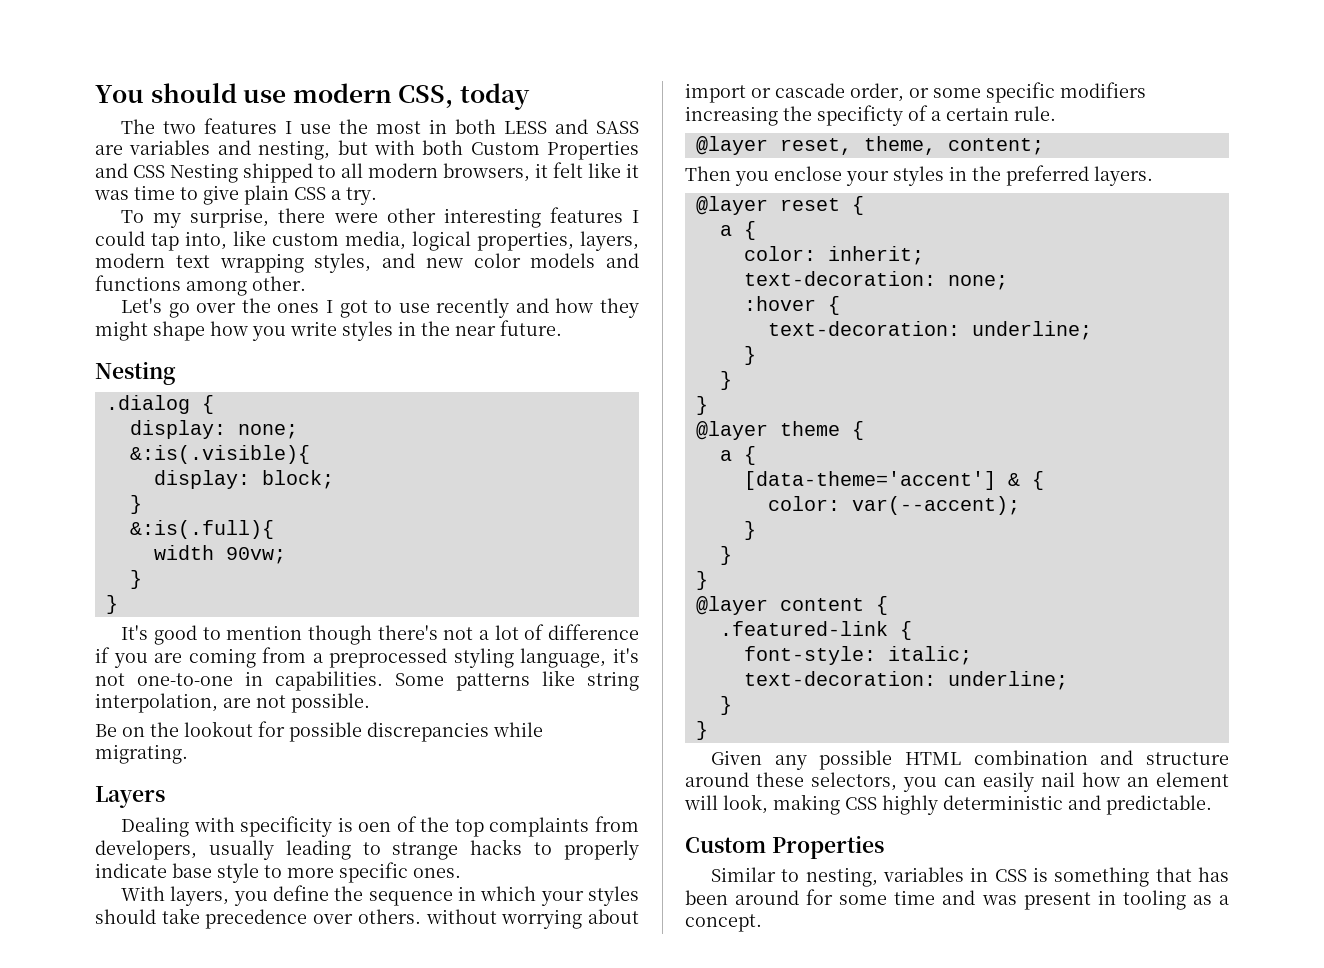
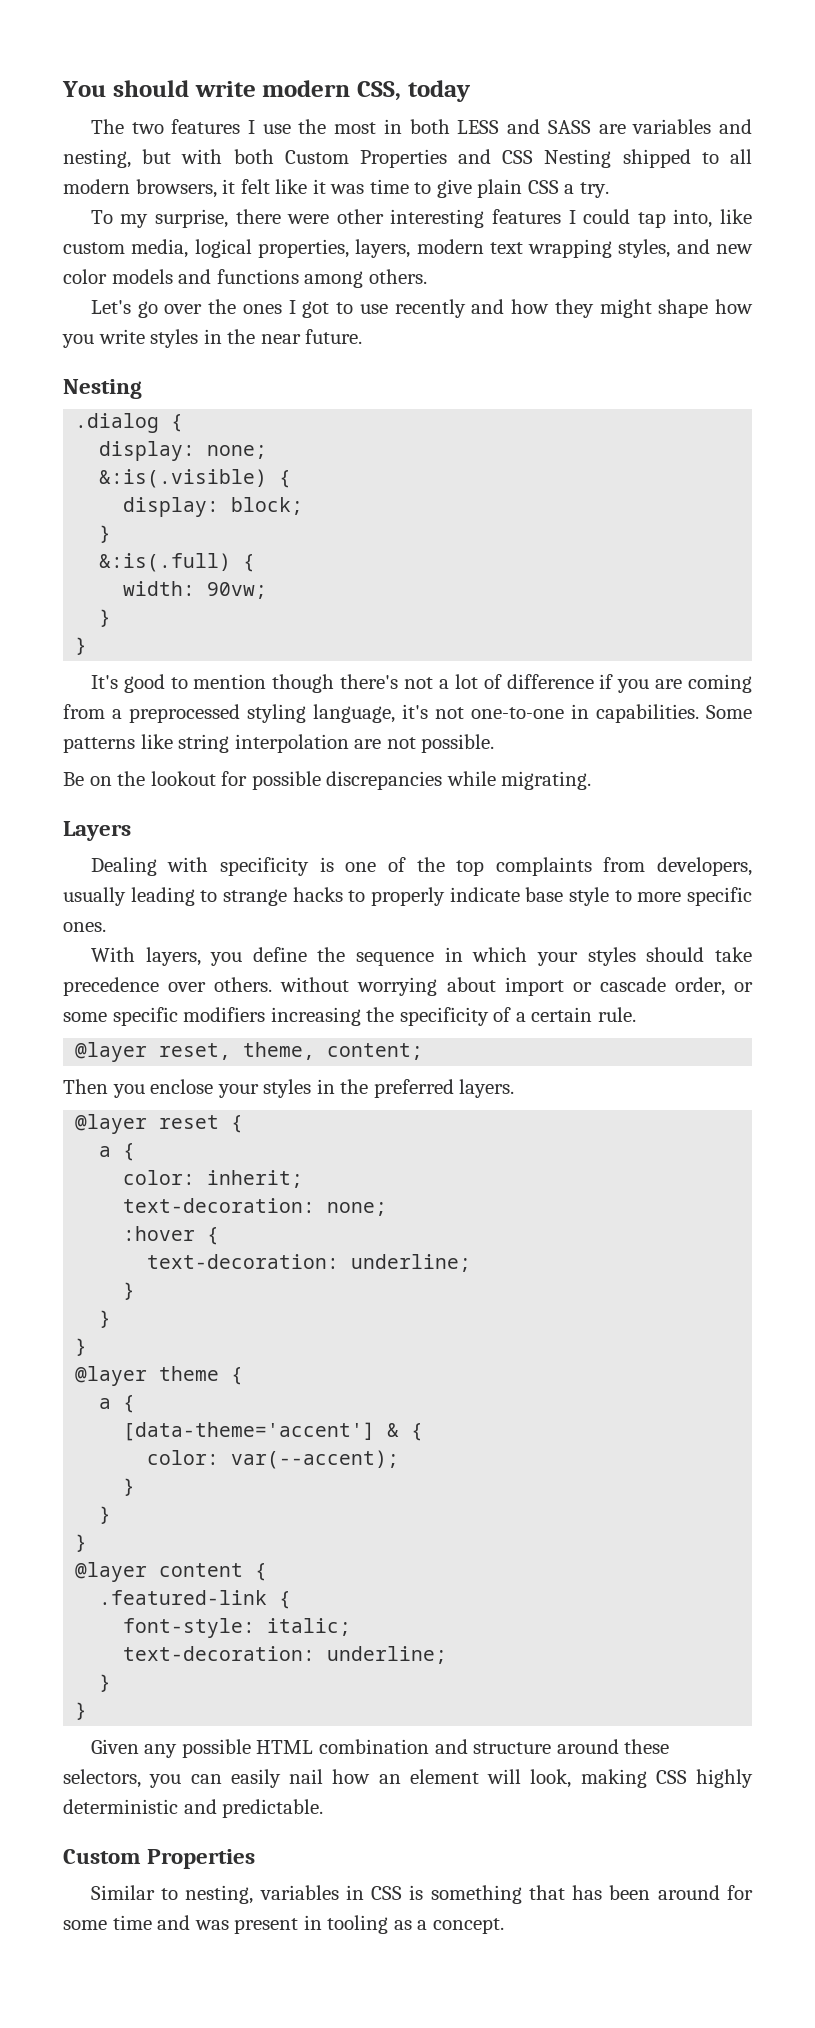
- You should use modern CSS, today
+ You should write modern CSS, today
- To my surprise, there were other interesting features I could tap into, like custom media, logical properties, layers, modern text wrapping styles, and new color models and functions among other.
+ To my surprise, there were other interesting features I could tap into, like custom media, logical properties, layers, modern text wrapping styles, and new color models and functions among others.
- &:is(.visible){
+ &:is(.visible) {
- &:is(.full){
- width 90vw;
+ &:is(.full) {
+ width: 90vw;
- Some patterns like string interpolation, are not possible.
+ Some patterns like string interpolation are not possible.
- Dealing with specificity is oen of the top complaints from developers, usually leading to strange hacks to properly indicate base style to more specific ones.
+ Dealing with specificity is one of the top complaints from developers, usually leading to strange hacks to properly indicate base style to more specific ones.
- With layers, you define the sequence in which your styles should take precedence over others. without worrying about import or cascade order, or some specific modifiers increasing the specificty of a certain rule.
+ With layers, you define the sequence in which your styles should take precedence over others. without worrying about import or cascade order, or some specific modifiers increasing the specificity of a certain rule.

